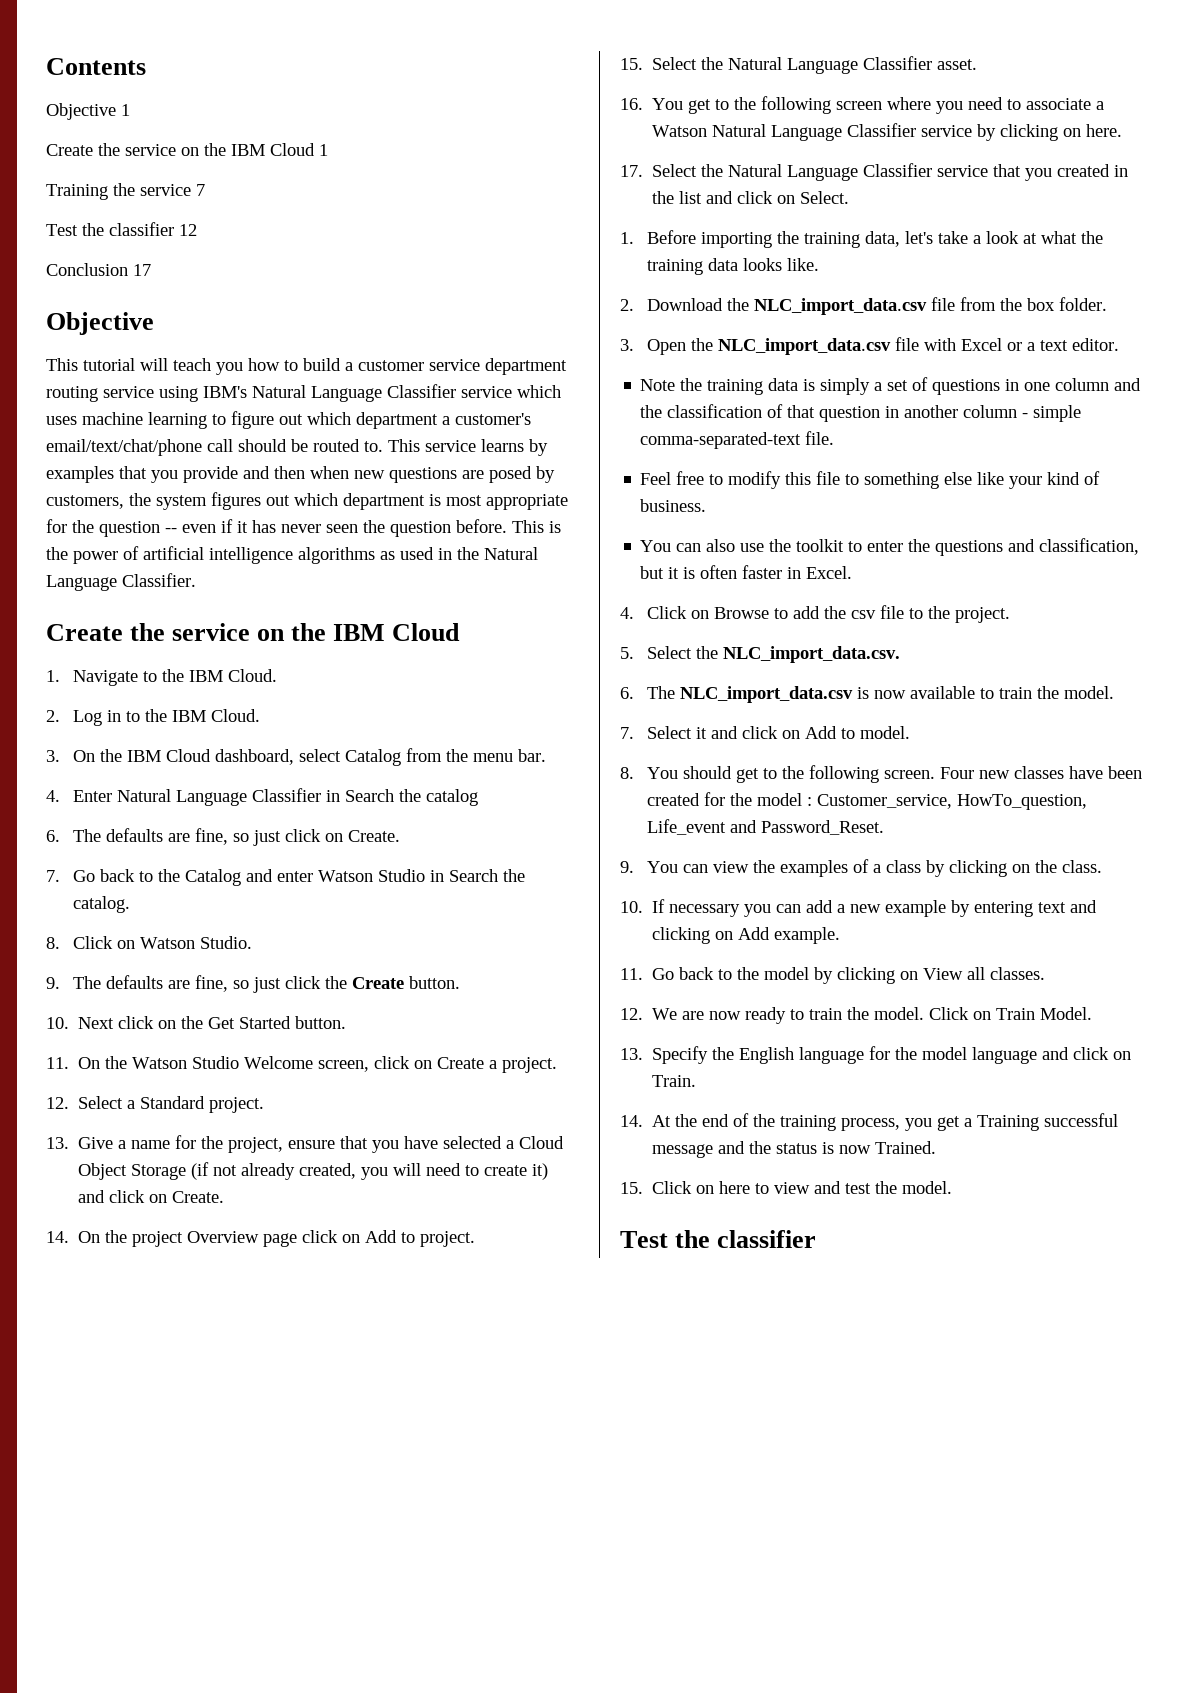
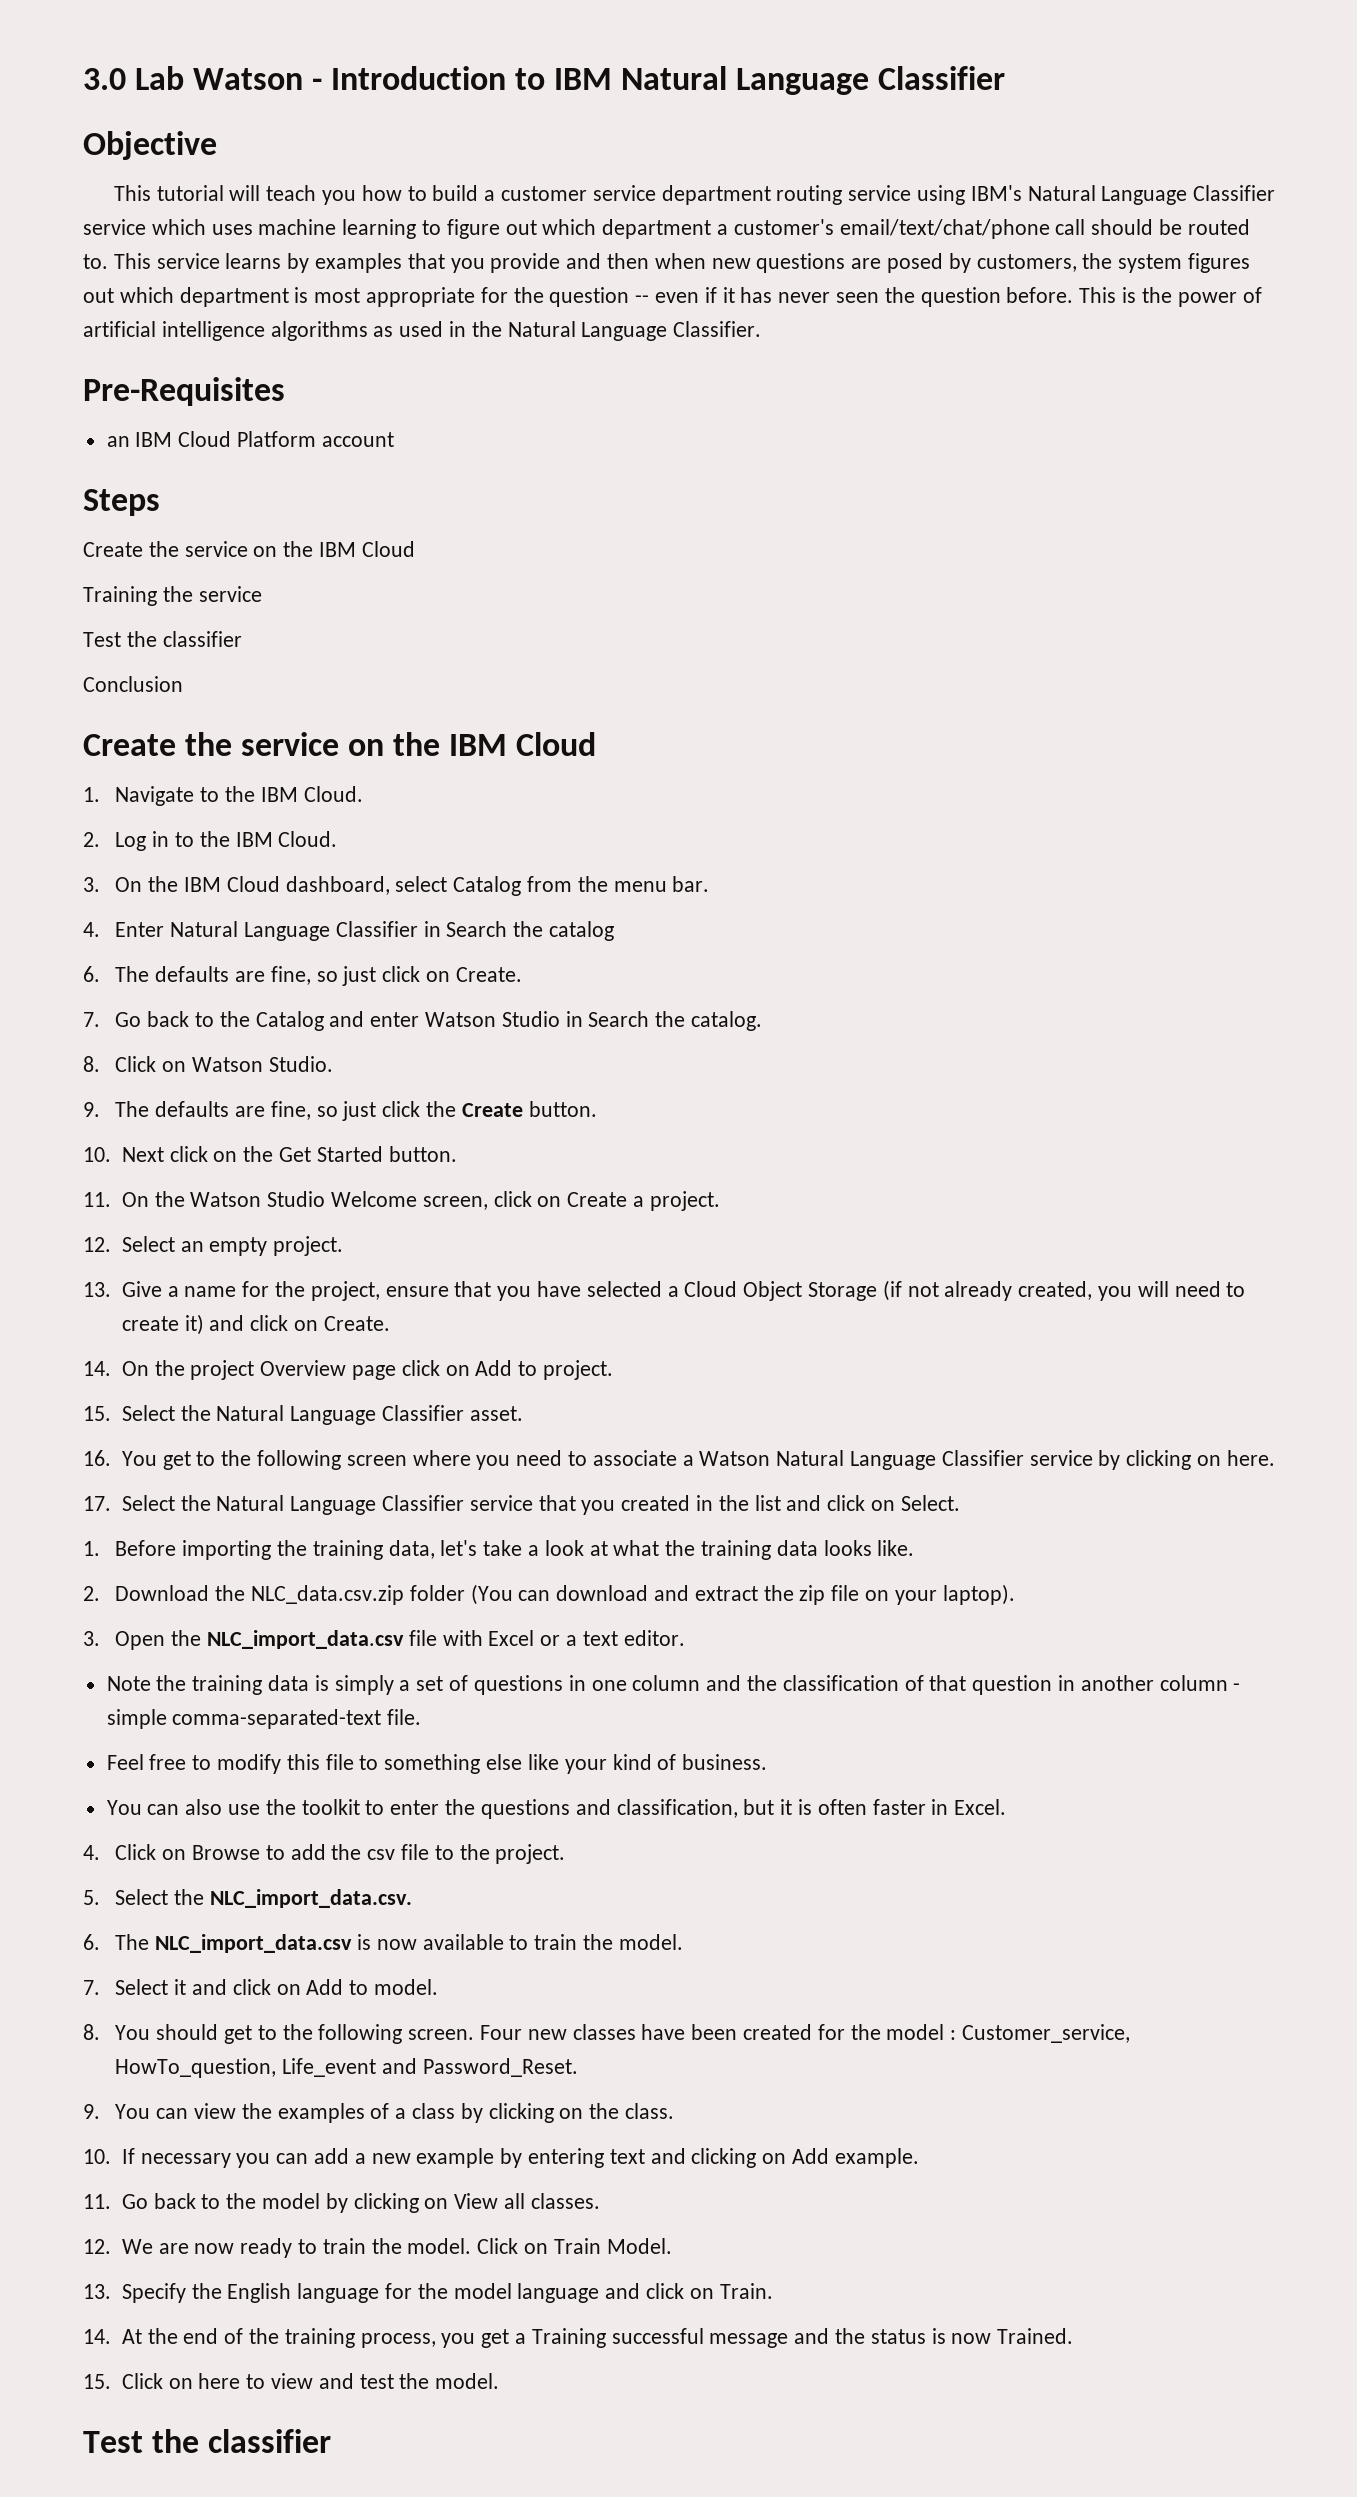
- Contents
- Objective 1
- Create the service on the IBM Cloud 1
- Training the service 7
- Test the classifier 12
- Conclusion 17
+ 3.0 Lab Watson - Introduction to IBM Natural Language Classifier
+ Pre-Requisites
+ an IBM Cloud Platform account
+ Steps
+ Create the service on the IBM Cloud
+ Training the service
+ Test the classifier
+ Conclusion
- 12. Select a Standard project.
+ 12. Select an empty project.
- 2. Download the NLC_import_data.csv file from the box folder.
+ 2. Download the NLC_data.csv.zip folder (You can download and extract the zip file on your laptop).

